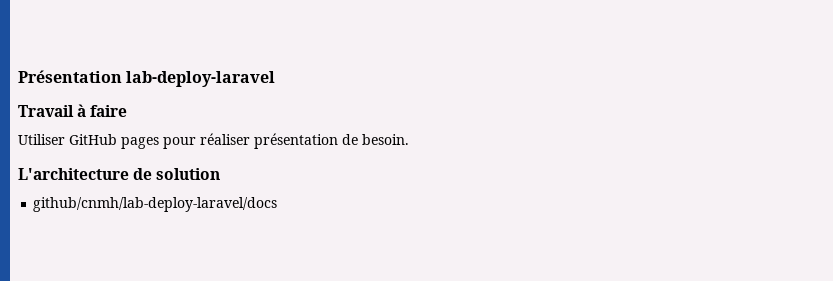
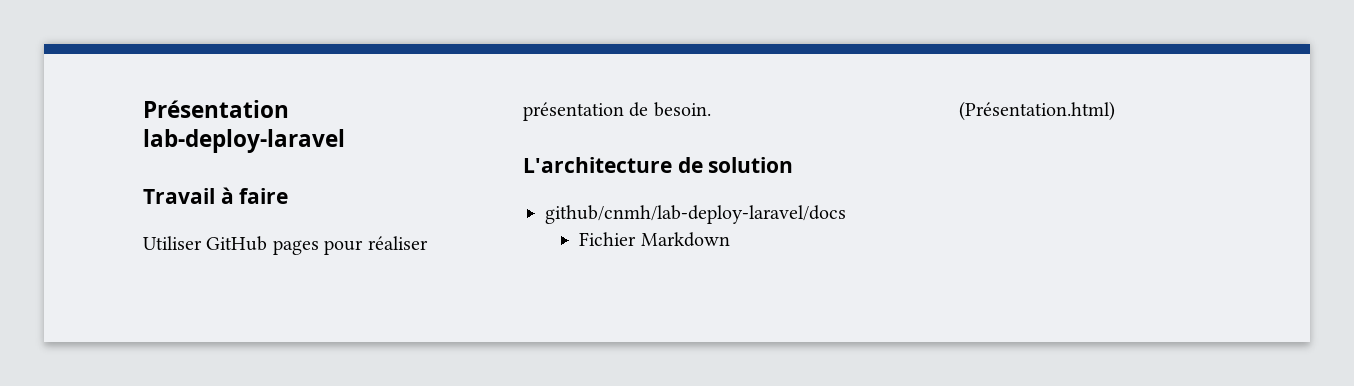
+ Fichier Markdown (Présentation.html)

